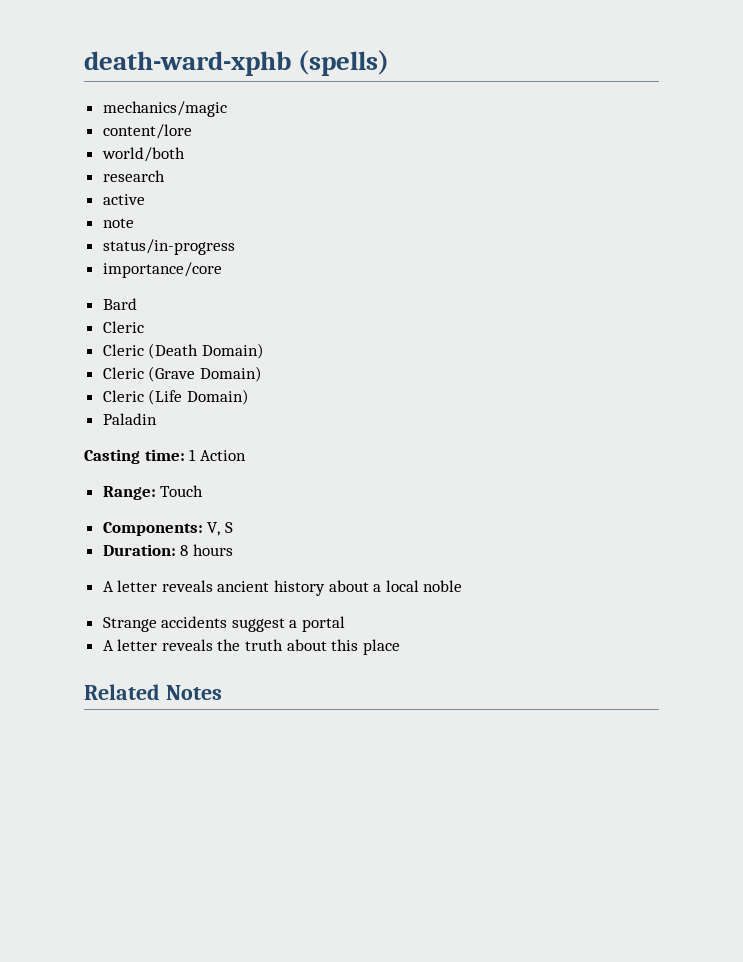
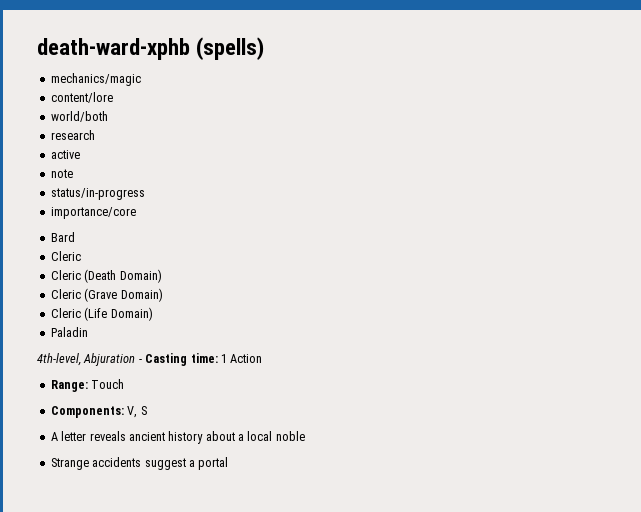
- Casting time: 1 Action
+ 4th-level, Abjuration - Casting time: 1 Action
- Duration: 8 hours
- A letter reveals the truth about this place
- Related Notes

